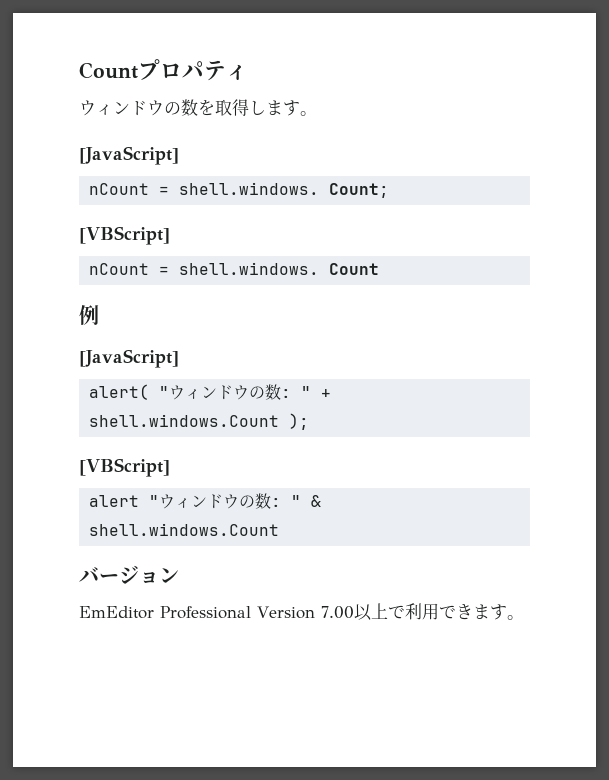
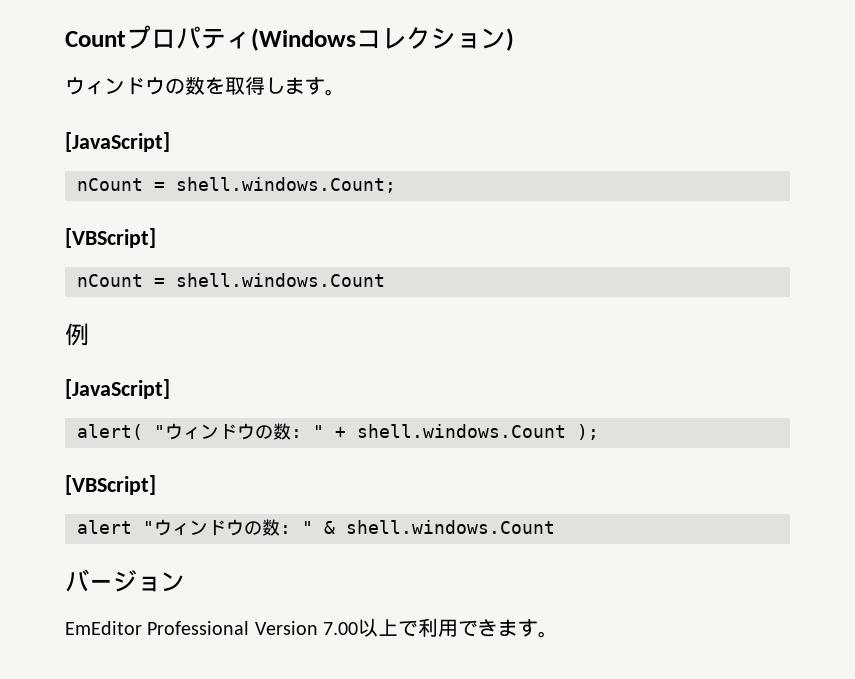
- Countプロパティ
+ Countプロパティ(Windowsコレクション)
- nCount = shell.windows. Count;
+ nCount = shell.windows.Count;
- nCount = shell.windows. Count
+ nCount = shell.windows.Count

